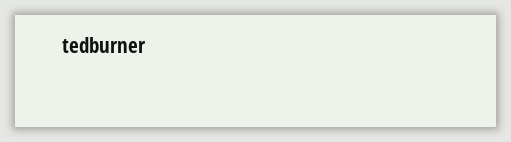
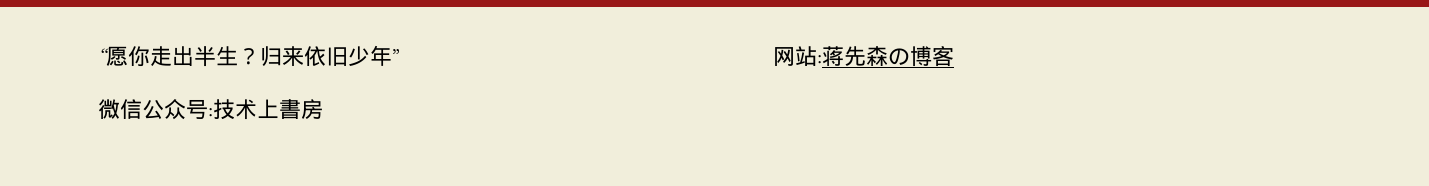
- tedburner
+ “愿你走出半生？归来依旧少年”
+ 微信公众号:技术上書房
+ 网站:蒋先森の博客

